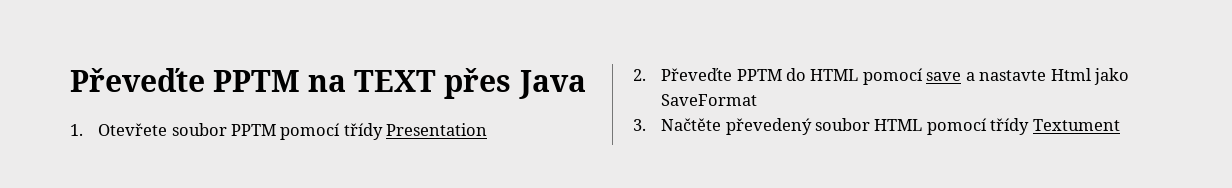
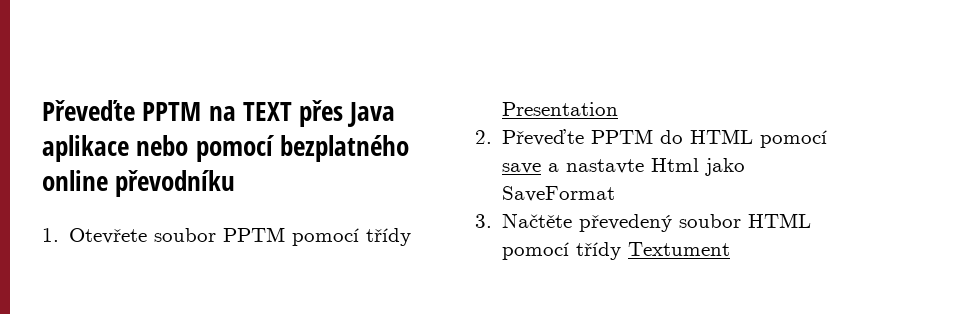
- Převeďte PPTM na TEXT přes Java
+ Převeďte PPTM na TEXT přes Java aplikace nebo pomocí bezplatného online převodníku

